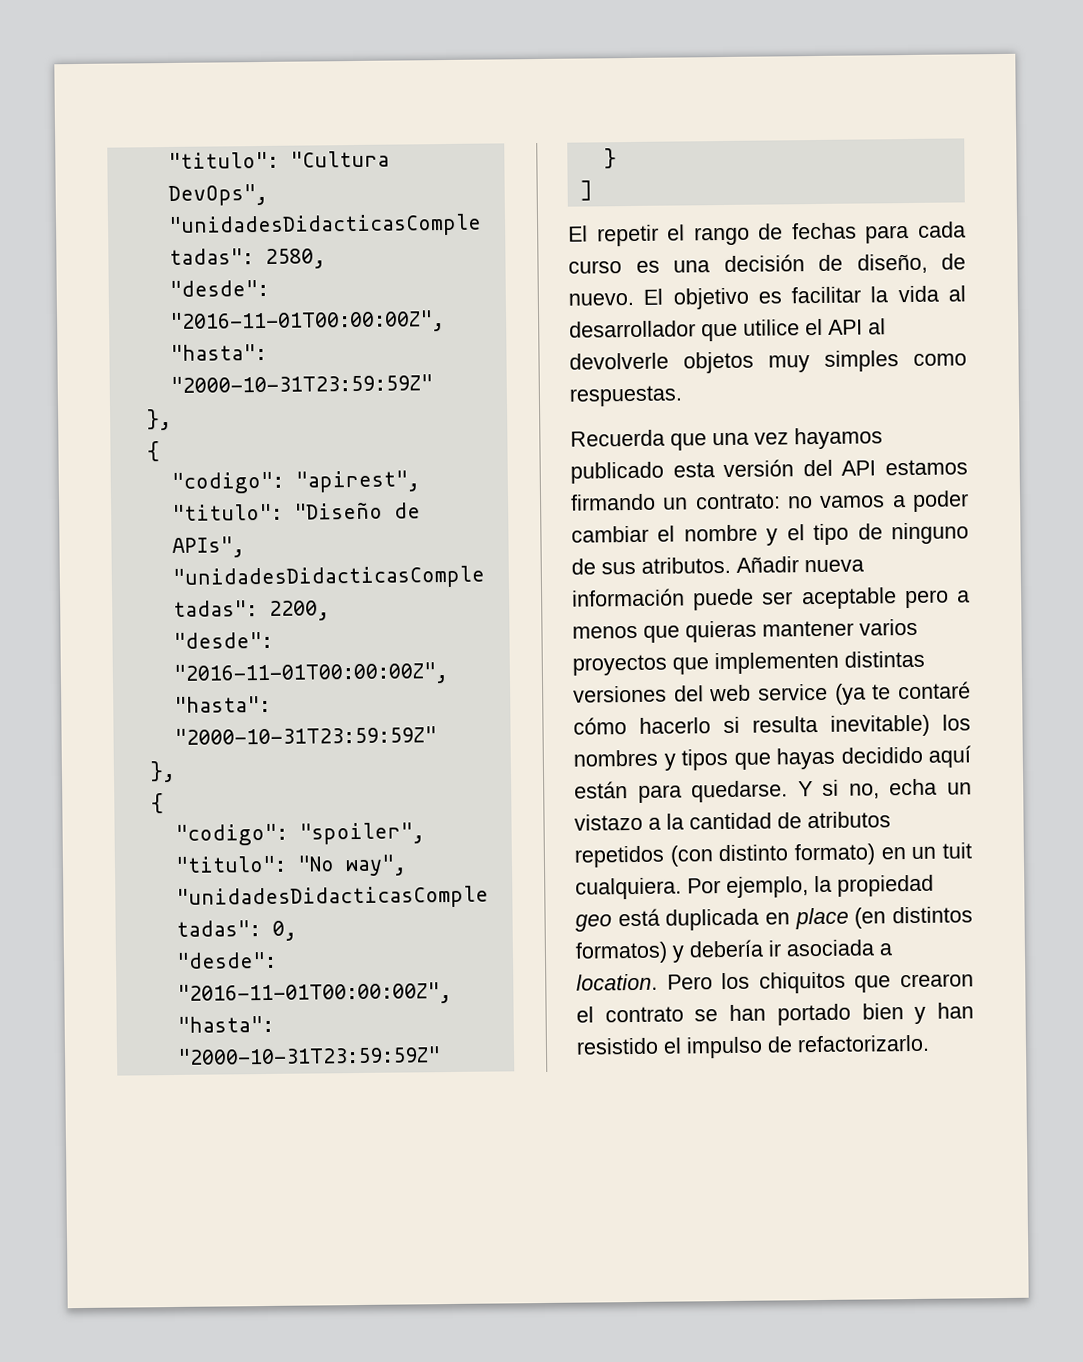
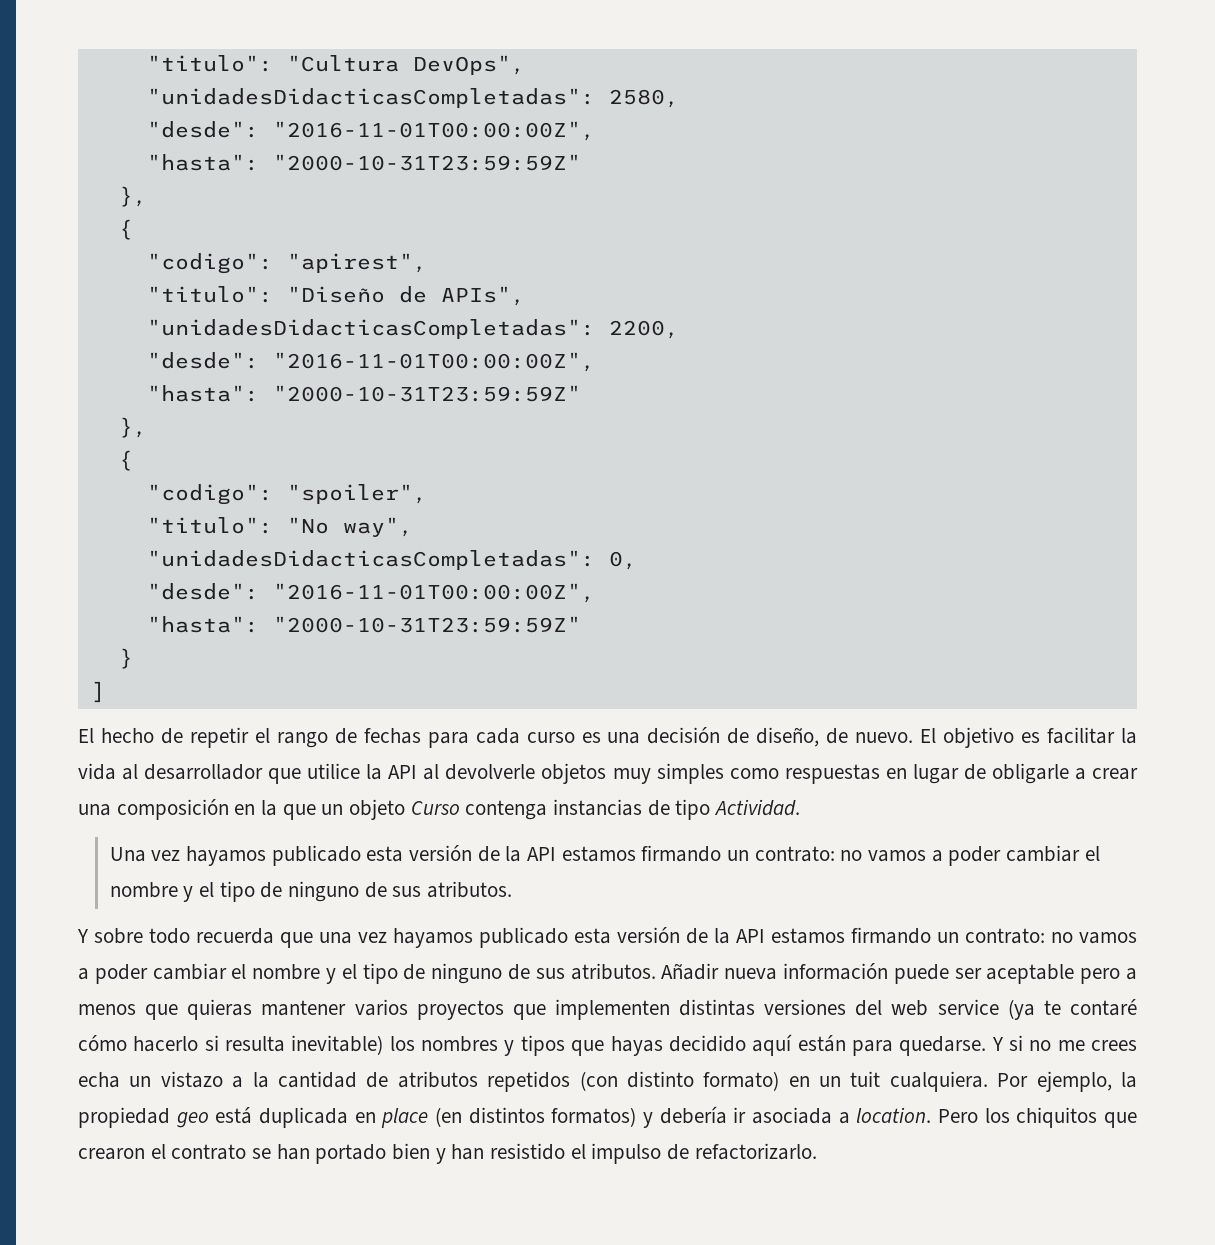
- El repetir el rango de fechas para cada curso es una decisión de diseño, de nuevo.
+ El hecho de repetir el rango de fechas para cada curso es una decisión de diseño, de nuevo.
- El objetivo es facilitar la vida al desarrollador que utilice el API al devolverle objetos muy simples como respuestas.
- Recuerda que una vez hayamos publicado esta versión del API estamos firmando un contrato: no vamos a poder cambiar el nombre y el tipo de ninguno de sus atributos.
+ El objetivo es facilitar la vida al desarrollador que utilice la API al devolverle objetos muy simples como respuestas en lugar de obligarle a crear una composición en la que un objeto Curso contenga instancias de tipo Actividad.
+ Una vez hayamos publicado esta versión de la API estamos firmando un contrato: no vamos a poder cambiar el nombre y el tipo de ninguno de sus atributos.
+ Y sobre todo recuerda que una vez hayamos publicado esta versión de la API estamos firmando un contrato: no vamos a poder cambiar el nombre y el tipo de ninguno de sus atributos.
- Y si no, echa un vistazo a la cantidad de atributos repetidos (con distinto formato) en un tuit cualquiera.
+ Y si no me crees echa un vistazo a la cantidad de atributos repetidos (con distinto formato) en un tuit cualquiera.

